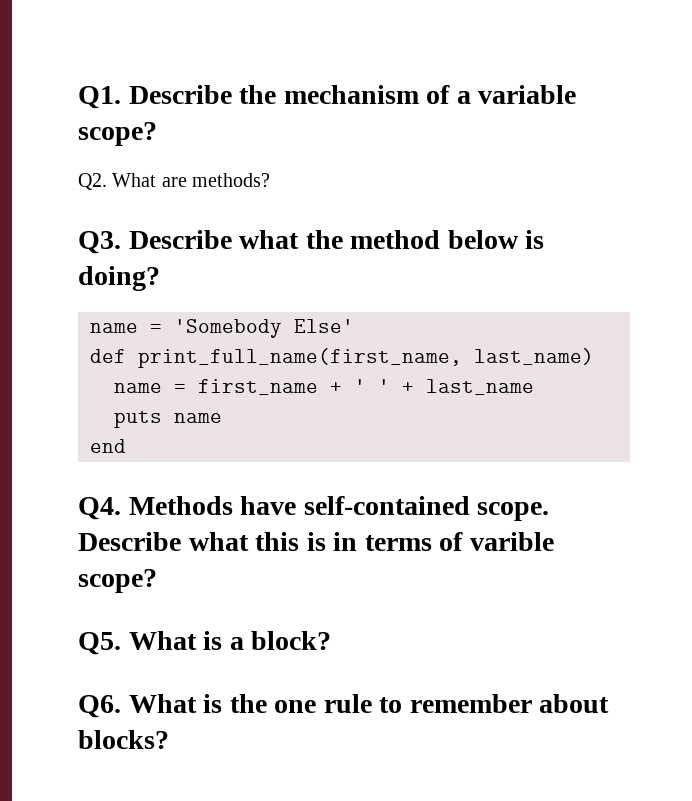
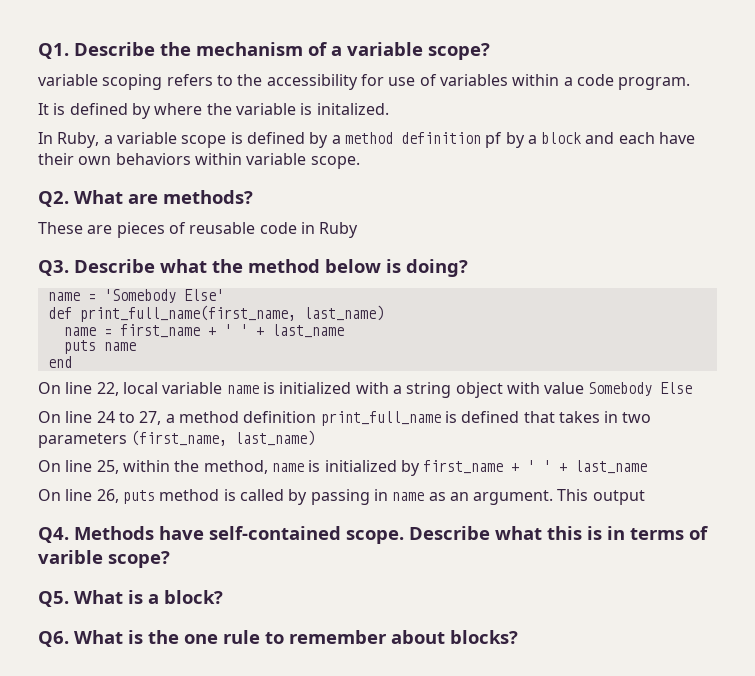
+ variable scoping refers to the accessibility for use of variables within a code program.
+ It is defined by where the variable is initalized.
+ In Ruby, a variable scope is defined by a method definition pf by a block and each have their own behaviors within variable scope.
  Q2. What are methods?
+ These are pieces of reusable code in Ruby
+ On line 22, local variable name is initialized with a string object with value Somebody Else
+ On line 24 to 27, a method definition print_full_name is defined that takes in two parameters (first_name, last_name)
+ On line 25, within the method, name is initialized by first_name + ' ' + last_name
+ On line 26, puts method is called by passing in name as an argument. This output

